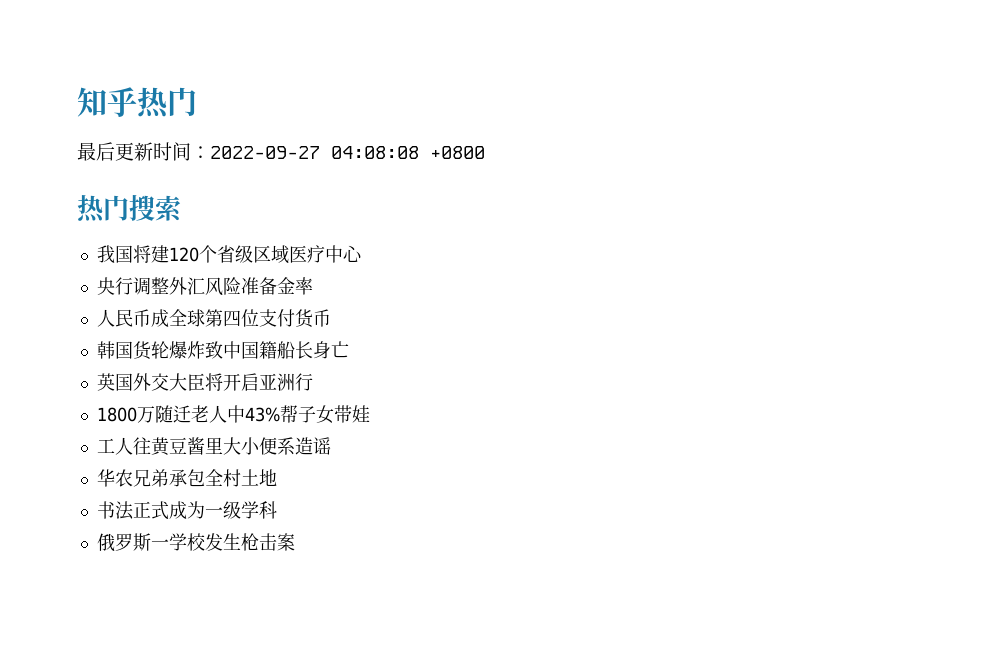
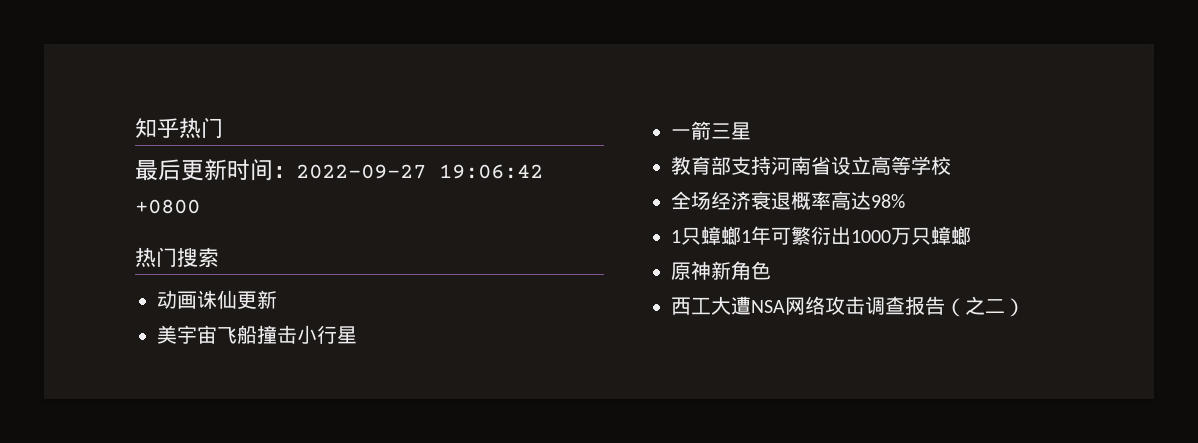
- 最后更新时间：2022-09-27 04:08:08 +0800
+ 最后更新时间：2022-09-27 19:06:42 +0800
- 我国将建120个省级区域医疗中心
- 央行调整外汇风险准备金率
- 人民币成全球第四位支付货币
- 韩国货轮爆炸致中国籍船长身亡
- 英国外交大臣将开启亚洲行
- 1800万随迁老人中43%帮子女带娃
- 工人往黄豆酱里大小便系造谣
- 华农兄弟承包全村土地
- 书法正式成为一级学科
- 俄罗斯一学校发生枪击案
+ 动画诛仙更新
+ 美宇宙飞船撞击小行星
+ 一箭三星
+ 教育部支持河南省设立高等学校
+ 全场经济衰退概率高达98%
+ 1只蟑螂1年可繁衍出1000万只蟑螂
+ 原神新角色
+ 西工大遭NSA网络攻击调查报告（之二）

